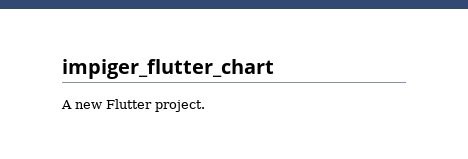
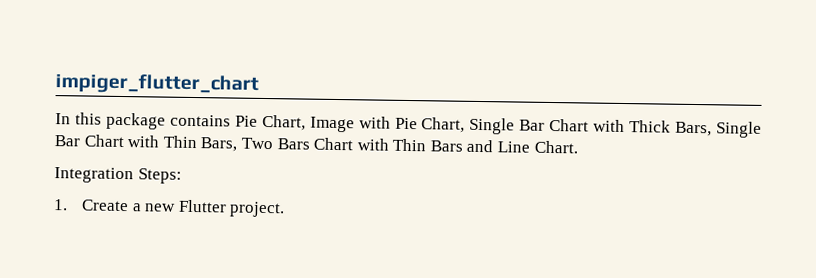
- A new Flutter project.
+ In this package contains Pie Chart, Image with Pie Chart, Single Bar Chart with Thick Bars, Single Bar Chart with Thin Bars, Two Bars Chart with Thin Bars and Line Chart.
+ Integration Steps:
+ 1. Create a new Flutter project.

